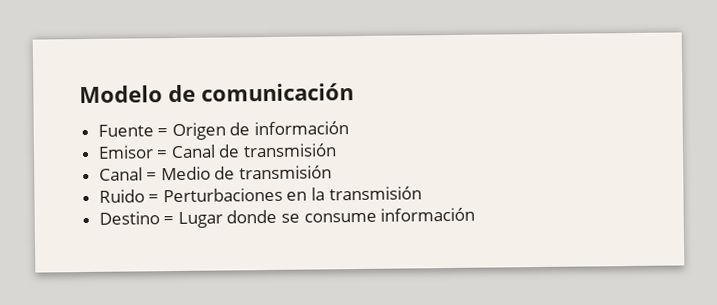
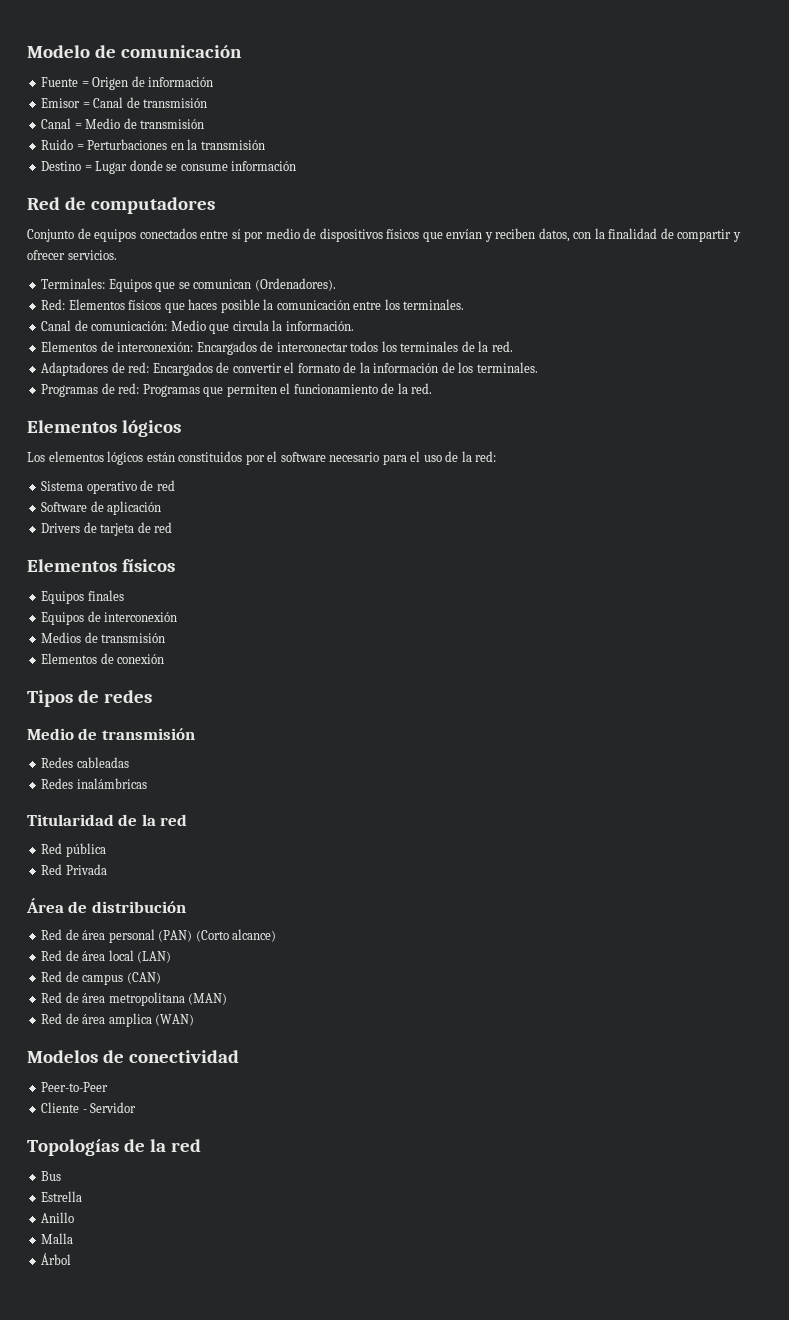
+ Red de computadores
+ Conjunto de equipos conectados entre sí por medio de dispositivos físicos que envían y reciben datos, con la finalidad de compartir y ofrecer servicios.
+ Terminales: Equipos que se comunican (Ordenadores).
+ Red: Elementos físicos que haces posible la comunicación entre los terminales.
+ Canal de comunicación: Medio que circula la información.
+ Elementos de interconexión: Encargados de interconectar todos los terminales de la red.
+ Adaptadores de red: Encargados de convertir el formato de la información de los terminales.
+ Programas de red: Programas que permiten el funcionamiento de la red.
+ Elementos lógicos
+ Los elementos lógicos están constituidos por el software necesario para el uso de la red:
+ Sistema operativo de red
+ Software de aplicación
+ Drivers de tarjeta de red
+ Elementos físicos
+ Equipos finales
+ Equipos de interconexión
+ Medios de transmisión
+ Elementos de conexión
+ Tipos de redes
+ Medio de transmisión
+ Redes cableadas
+ Redes inalámbricas
+ Titularidad de la red
+ Red pública
+ Red Privada
+ Área de distribución
+ Red de área personal (PAN) (Corto alcance)
+ Red de área local (LAN)
+ Red de campus (CAN)
+ Red de área metropolitana (MAN)
+ Red de área amplica (WAN)
+ Modelos de conectividad
+ Peer-to-Peer
+ Cliente - Servidor
+ Topologías de la red
+ Bus
+ Estrella
+ Anillo
+ Malla
+ Árbol

